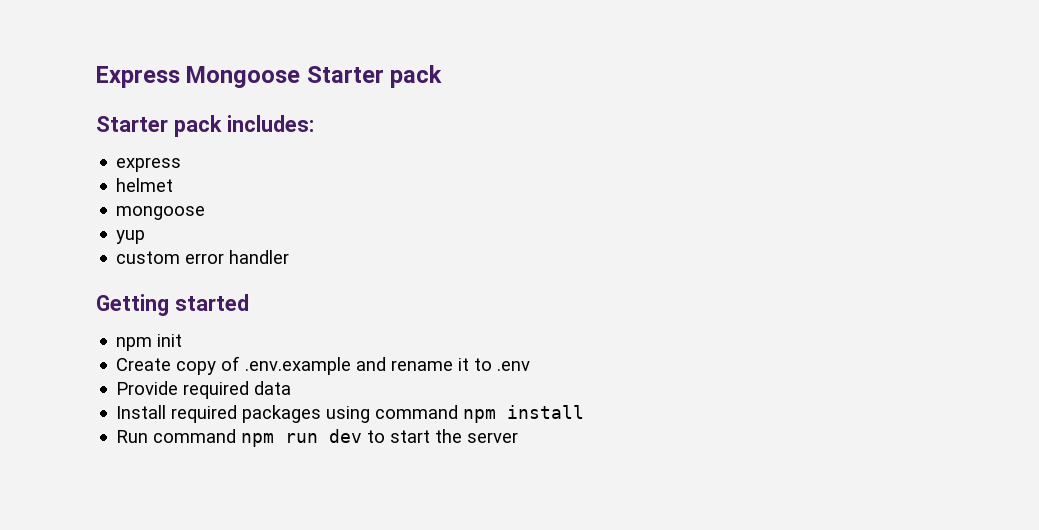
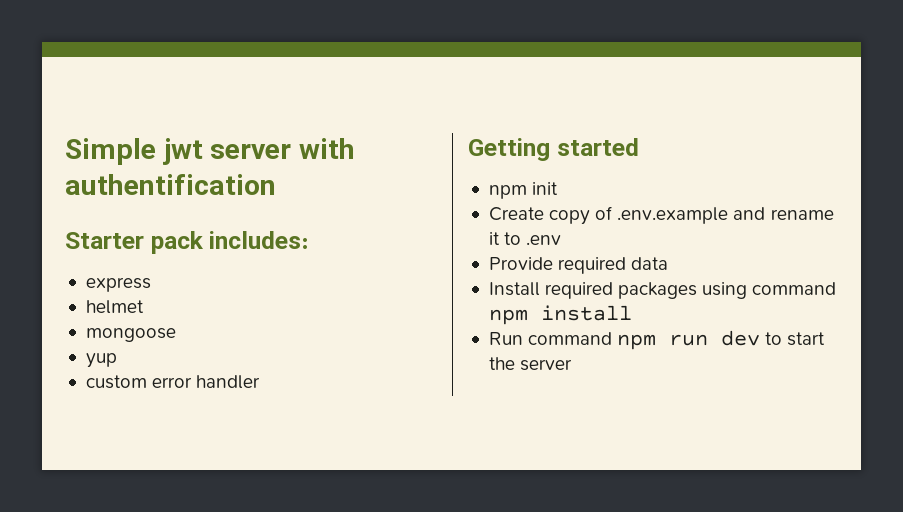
- Express Mongoose Starter pack
+ Simple jwt server with authentification

